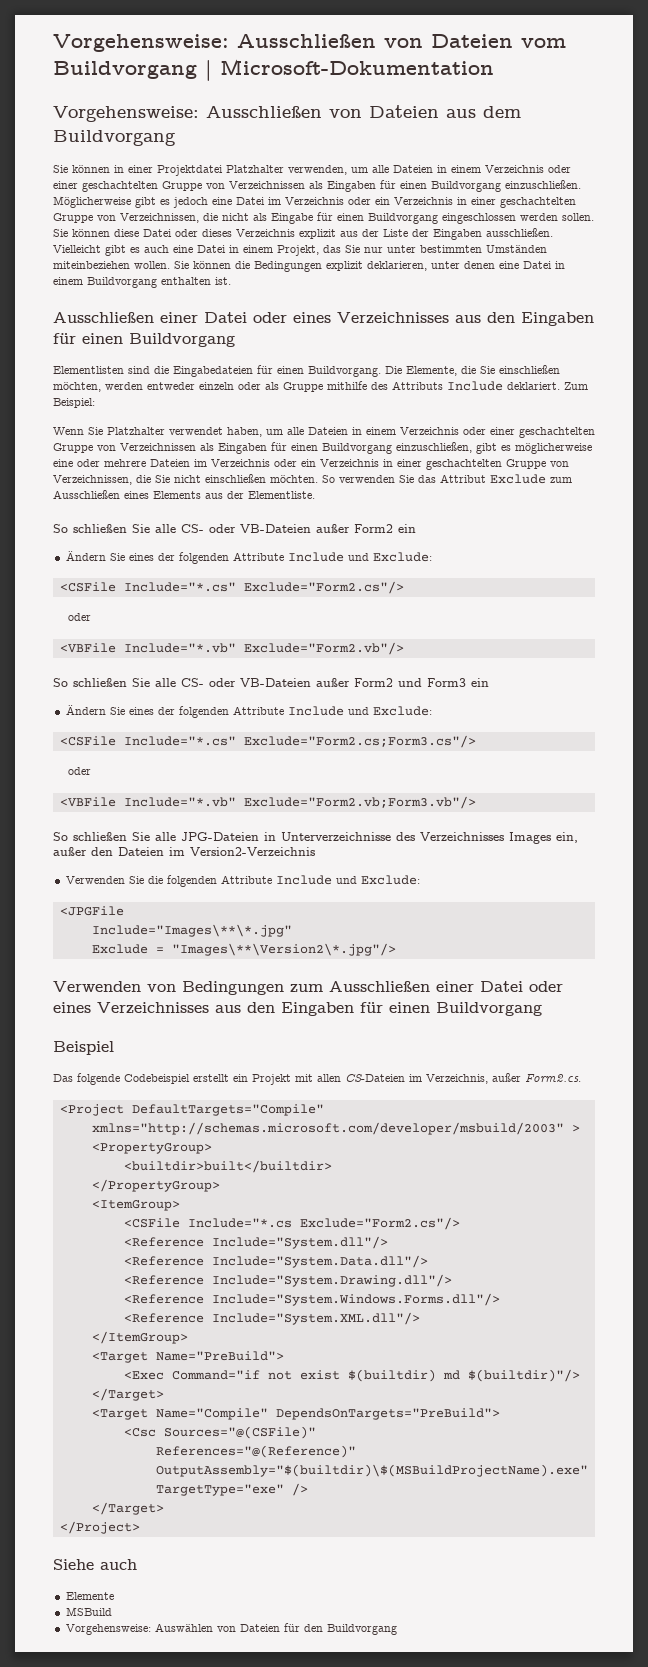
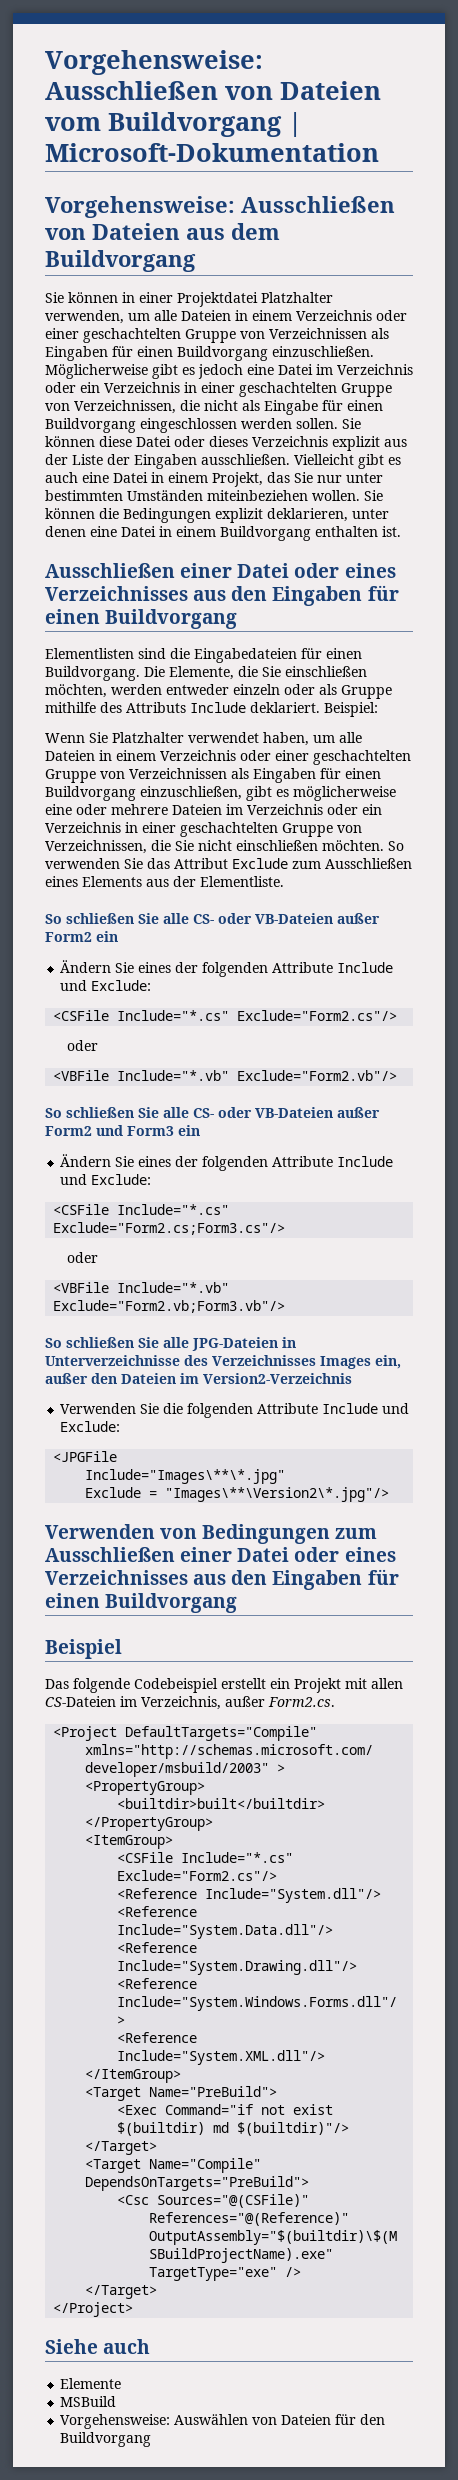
- Zum Beispiel:
+ Beispiel:
  <ItemGroup>
- <CSFile Include="*.cs Exclude="Form2.cs"/>
+ <CSFile Include="*.cs" Exclude="Form2.cs"/>

